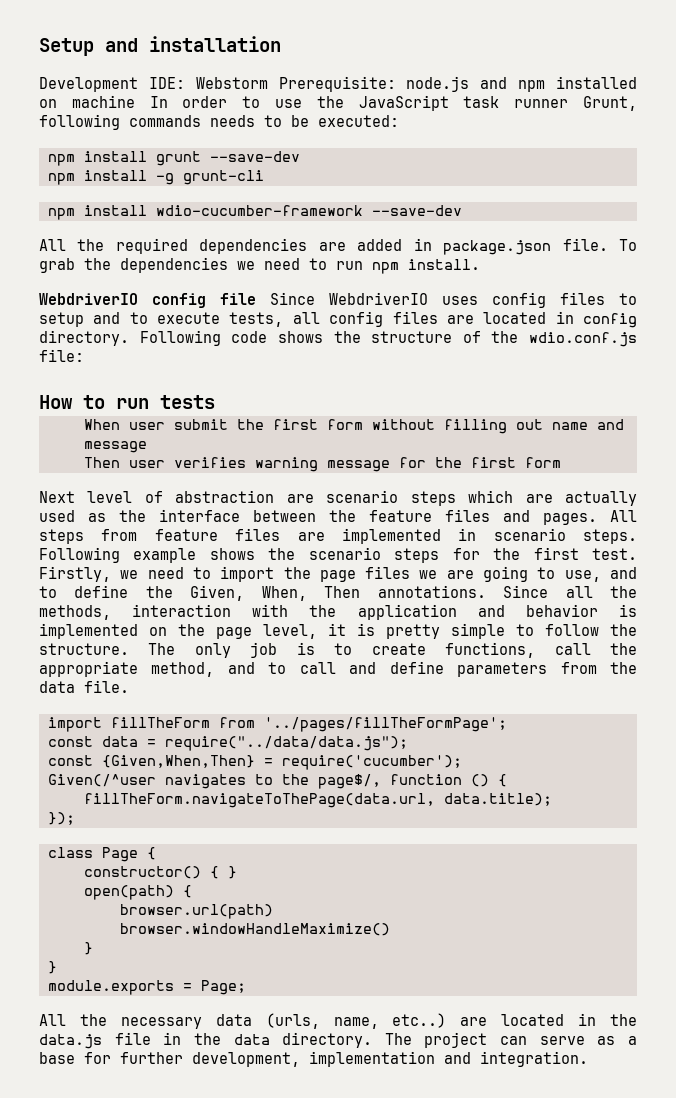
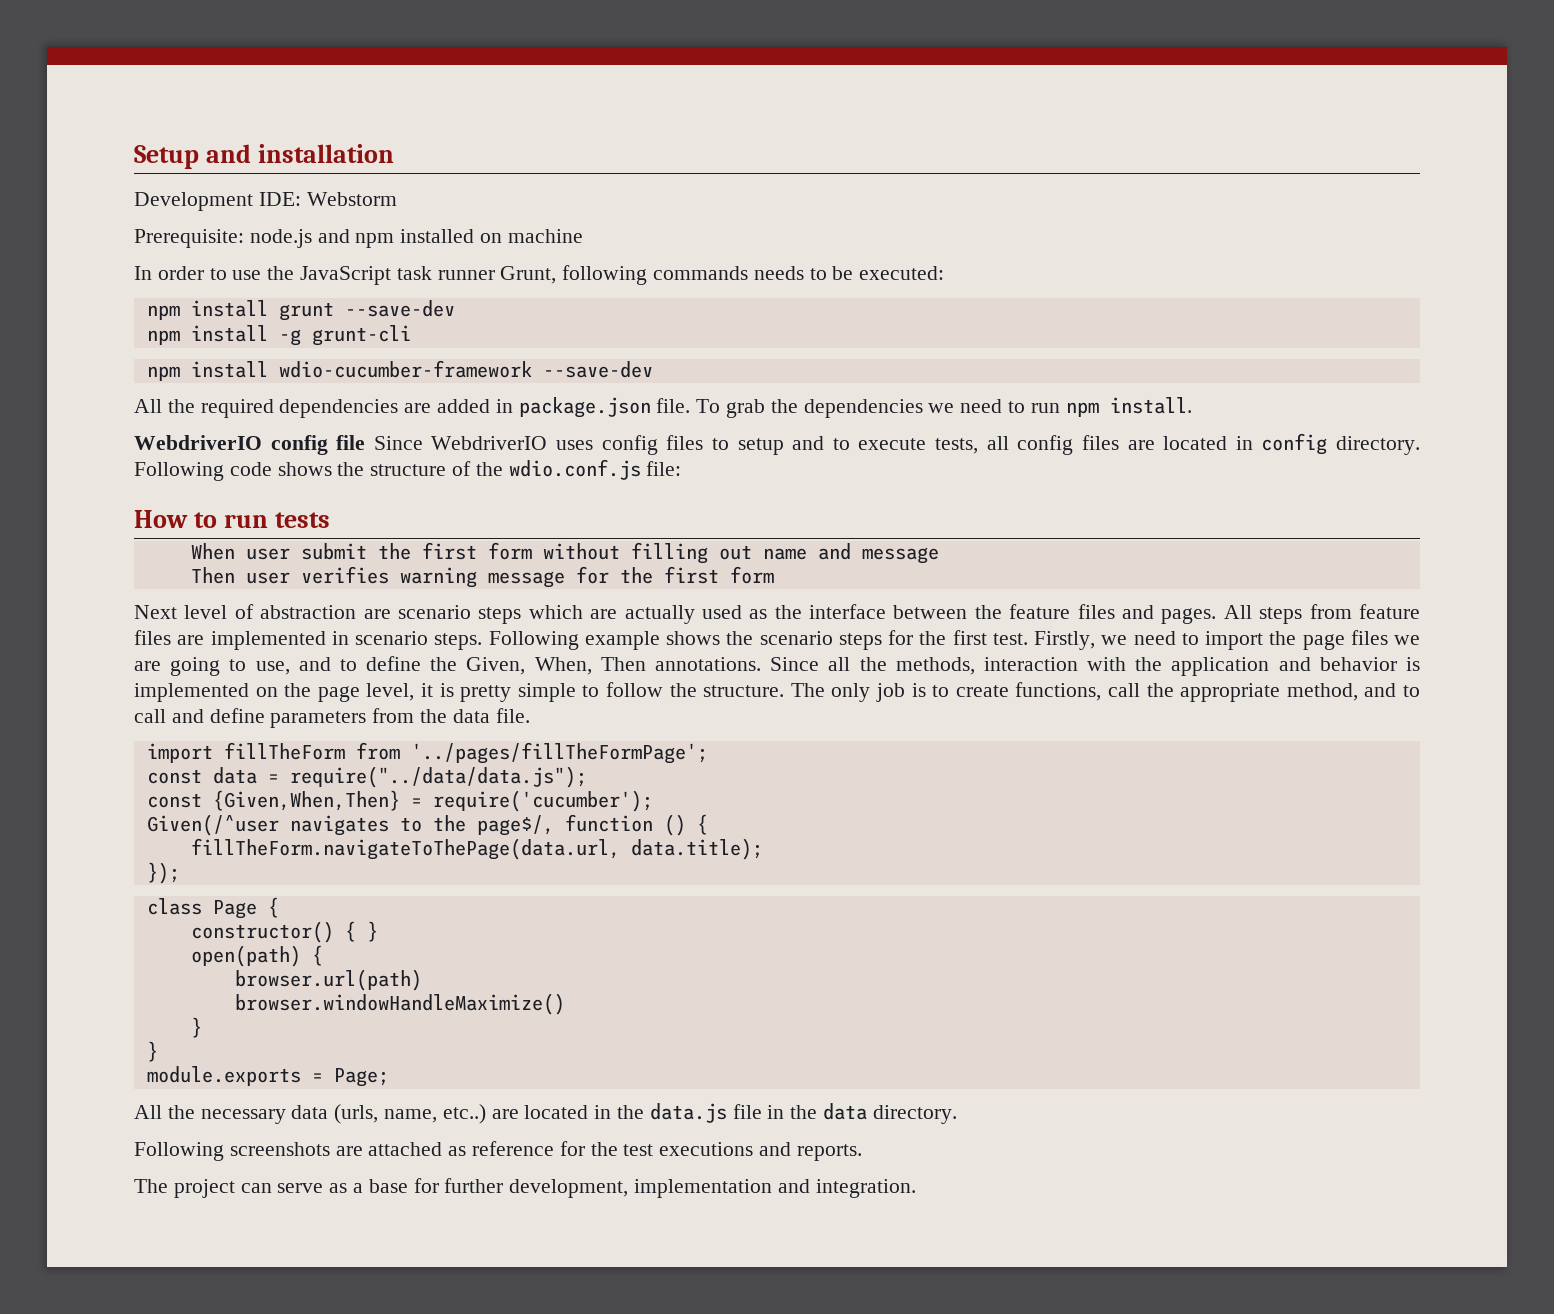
- Development IDE: Webstorm Prerequisite: node.js and npm installed on machine In order to use the JavaScript task runner Grunt, following commands needs to be executed:
+ Development IDE: Webstorm
+ Prerequisite: node.js and npm installed on machine
+ In order to use the JavaScript task runner Grunt, following commands needs to be executed:
- All the necessary data (urls, name, etc..) are located in the data.js file in the data directory. The project can serve as a base for further development, implementation and integration.
+ All the necessary data (urls, name, etc..) are located in the data.js file in the data directory.
+ Following screenshots are attached as reference for the test executions and reports.
+ The project can serve as a base for further development, implementation and integration.

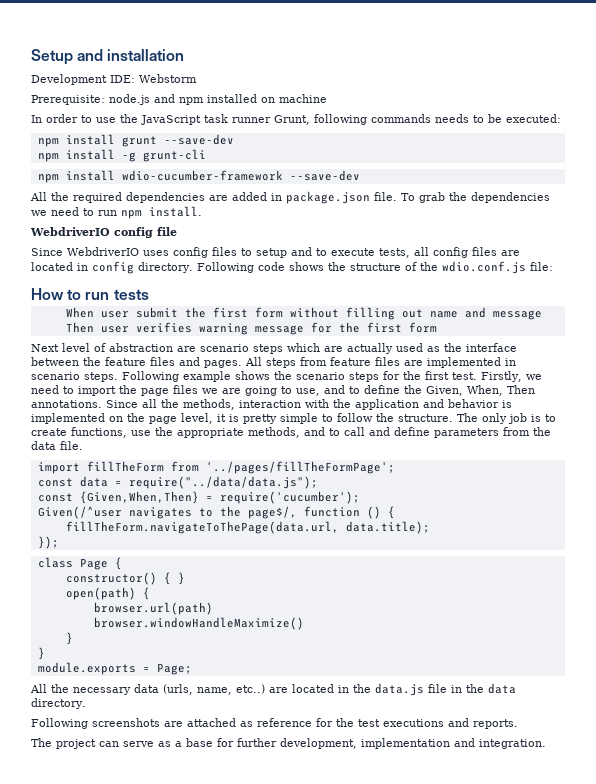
- WebdriverIO config file Since WebdriverIO uses config files to setup and to execute tests, all config files are located in config directory.
+ WebdriverIO config file
+ Since WebdriverIO uses config files to setup and to execute tests, all config files are located in config directory.
- The only job is to create functions, call the appropriate method, and to call and define parameters from the data file.
+ The only job is to create functions, use the appropriate methods, and to call and define parameters from the data file.

